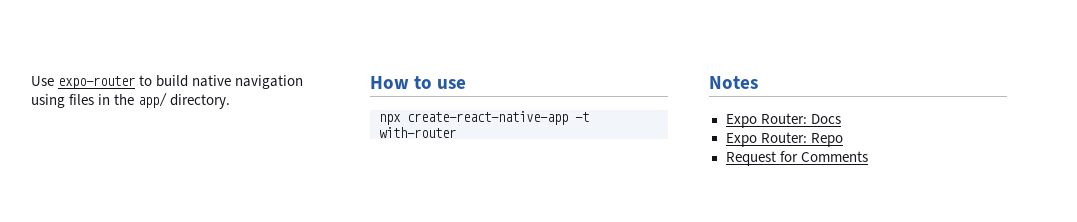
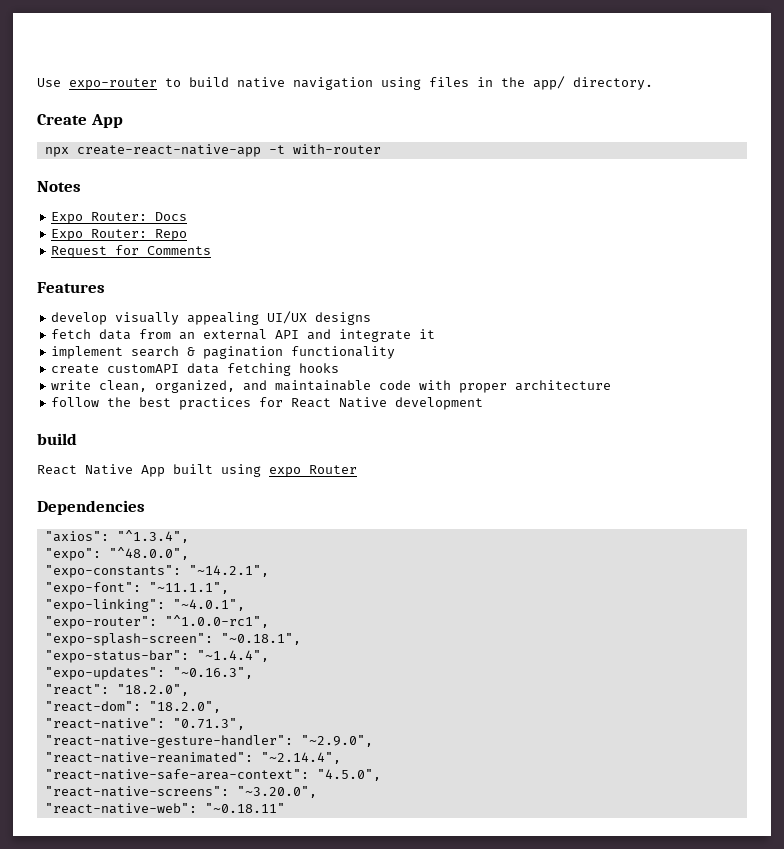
- How to use
+ Create App
+ Features
+ develop visually appealing UI/UX designs
+ fetch data from an external API and integrate it
+ implement search & pagination functionality
+ create customAPI data fetching hooks
+ write clean, organized, and maintainable code with proper architecture
+ follow the best practices for React Native development
+ build
+ React Native App built using expo Router
+ Dependencies
+ "axios": "^1.3.4",
+ "expo": "^48.0.0",
+ "expo-constants": "~14.2.1",
+ "expo-font": "~11.1.1",
+ "expo-linking": "~4.0.1",
+ "expo-router": "^1.0.0-rc1",
+ "expo-splash-screen": "~0.18.1",
+ "expo-status-bar": "~1.4.4",
+ "expo-updates": "~0.16.3",
+ "react": "18.2.0",
+ "react-dom": "18.2.0",
+ "react-native": "0.71.3",
+ "react-native-gesture-handler": "~2.9.0",
+ "react-native-reanimated": "~2.14.4",
+ "react-native-safe-area-context": "4.5.0",
+ "react-native-screens": "~3.20.0",
+ "react-native-web": "~0.18.11"

